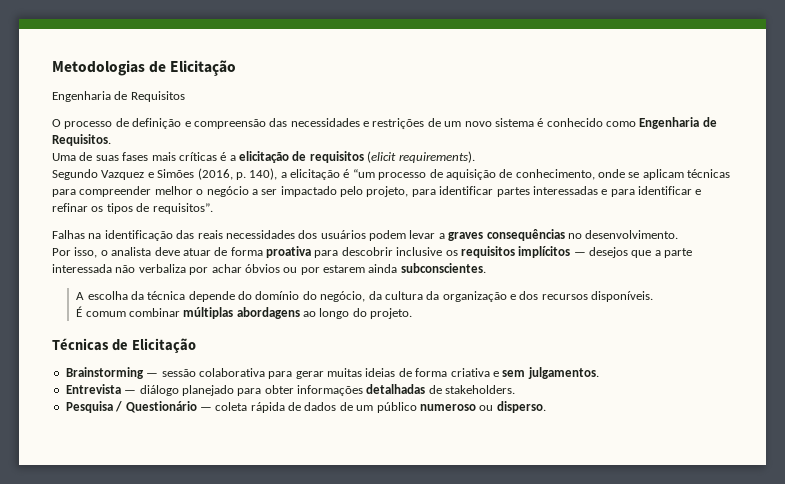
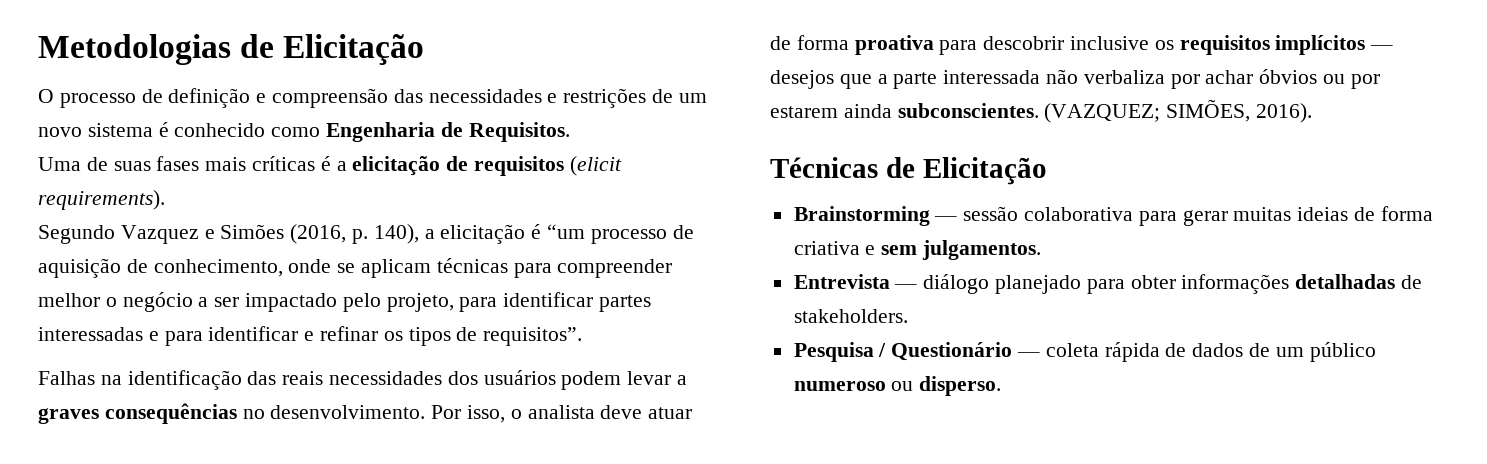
- Engenharia de Requisitos
- Falhas na identificação das reais necessidades dos usuários podem levar a graves consequências no desenvolvimento.
- Por isso, o analista deve atuar de forma proativa para descobrir inclusive os requisitos implícitos — desejos que a parte interessada não verbaliza por achar óbvios ou por estarem ainda subconscientes.
- A escolha da técnica depende do domínio do negócio, da cultura da organização e dos recursos disponíveis.
- É comum combinar múltiplas abordagens ao longo do projeto.
+ Falhas na identificação das reais necessidades dos usuários podem levar a graves consequências no desenvolvimento. Por isso, o analista deve atuar de forma proativa para descobrir inclusive os requisitos implícitos — desejos que a parte interessada não verbaliza por achar óbvios ou por estarem ainda subconscientes. (VAZQUEZ; SIMÕES, 2016).

